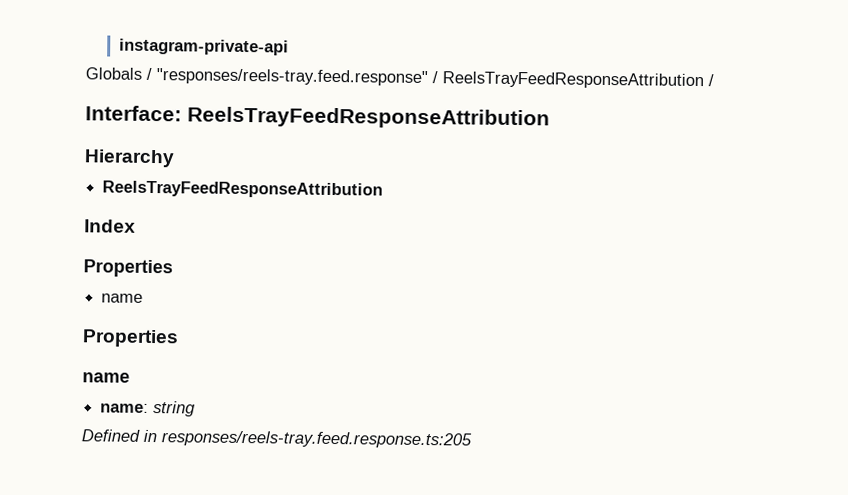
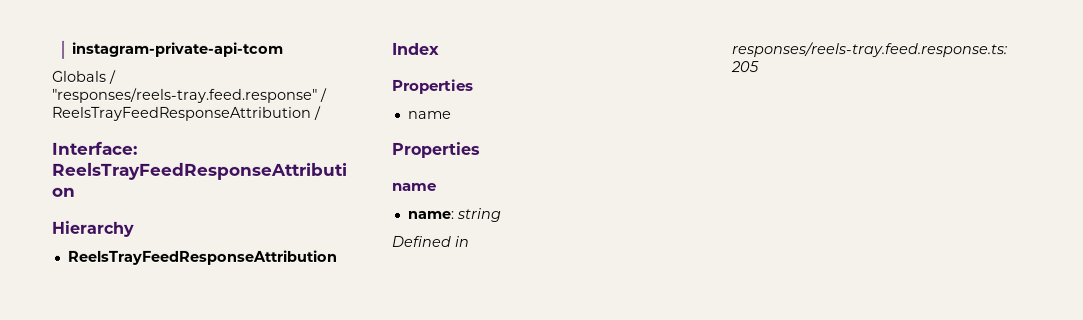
- instagram-private-api
+ instagram-private-api-tcom

